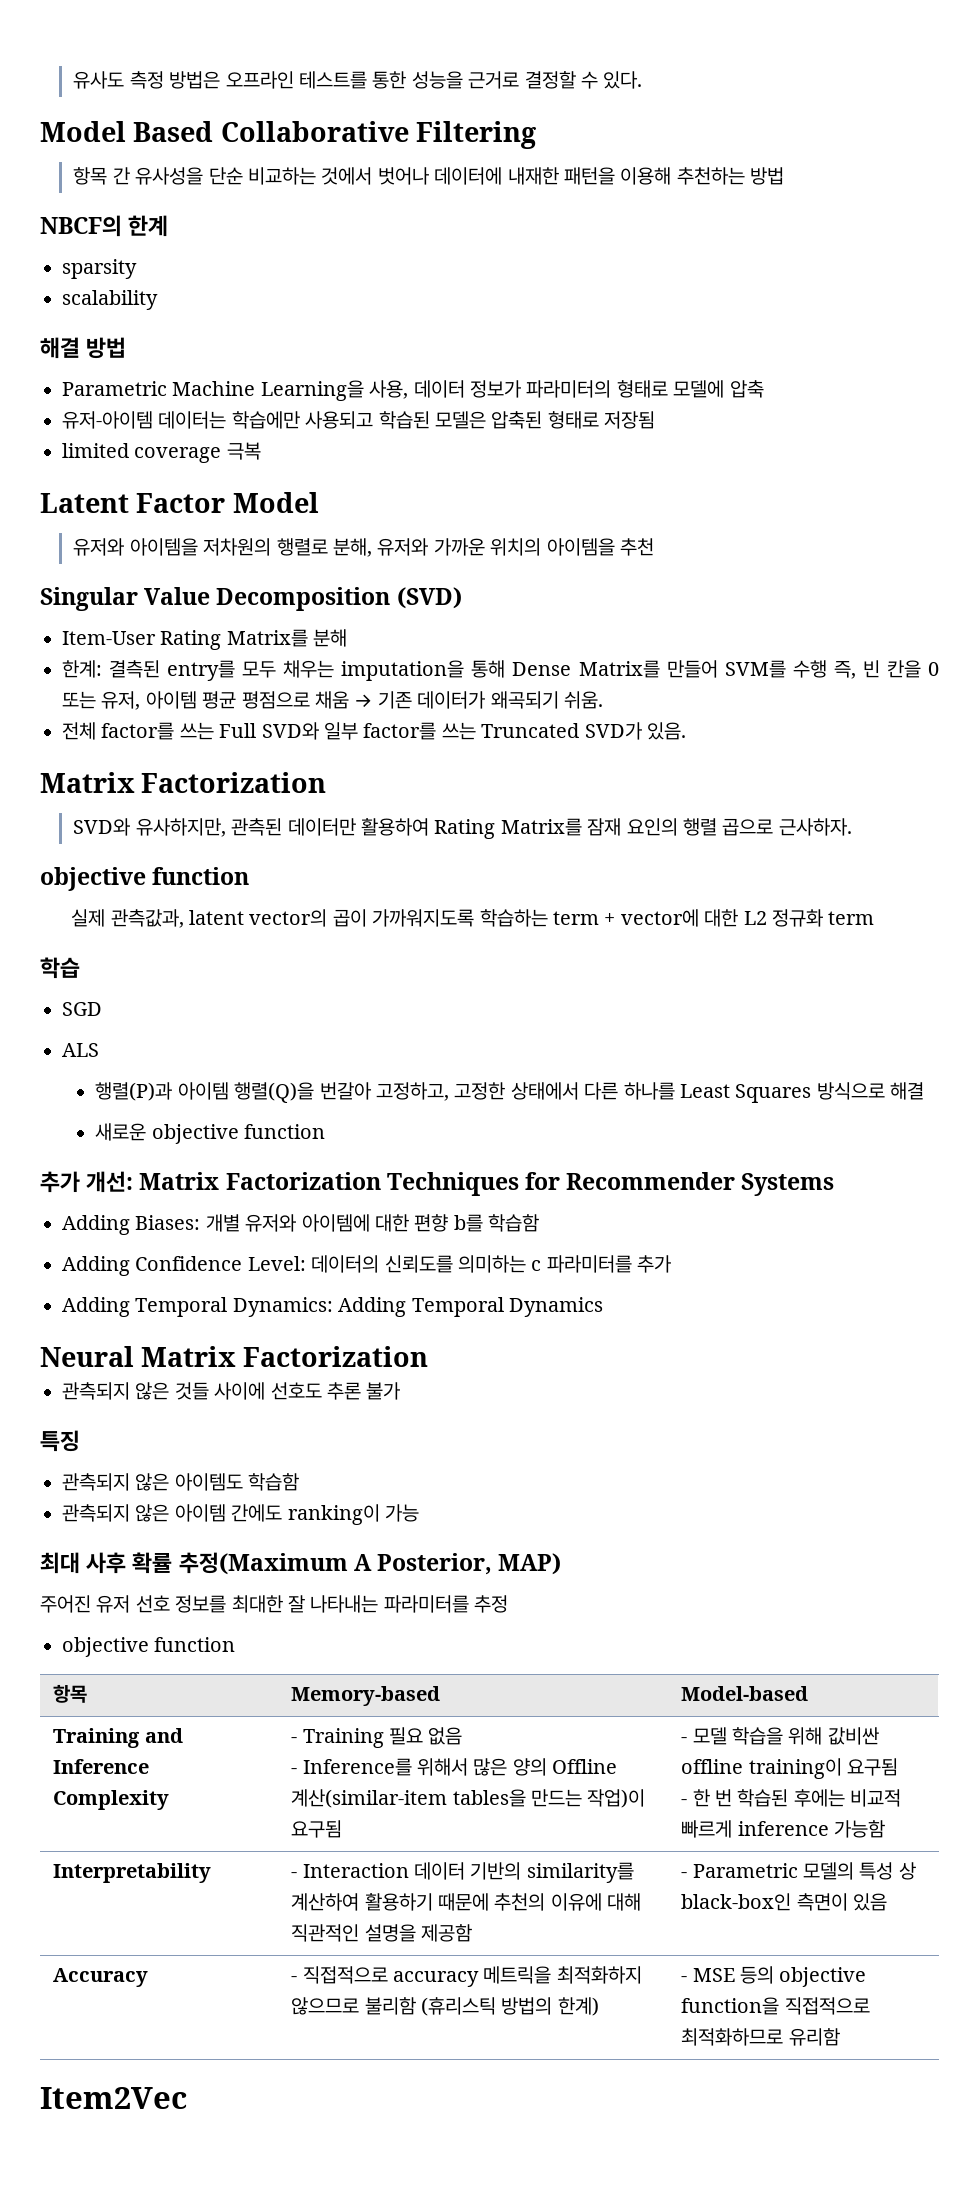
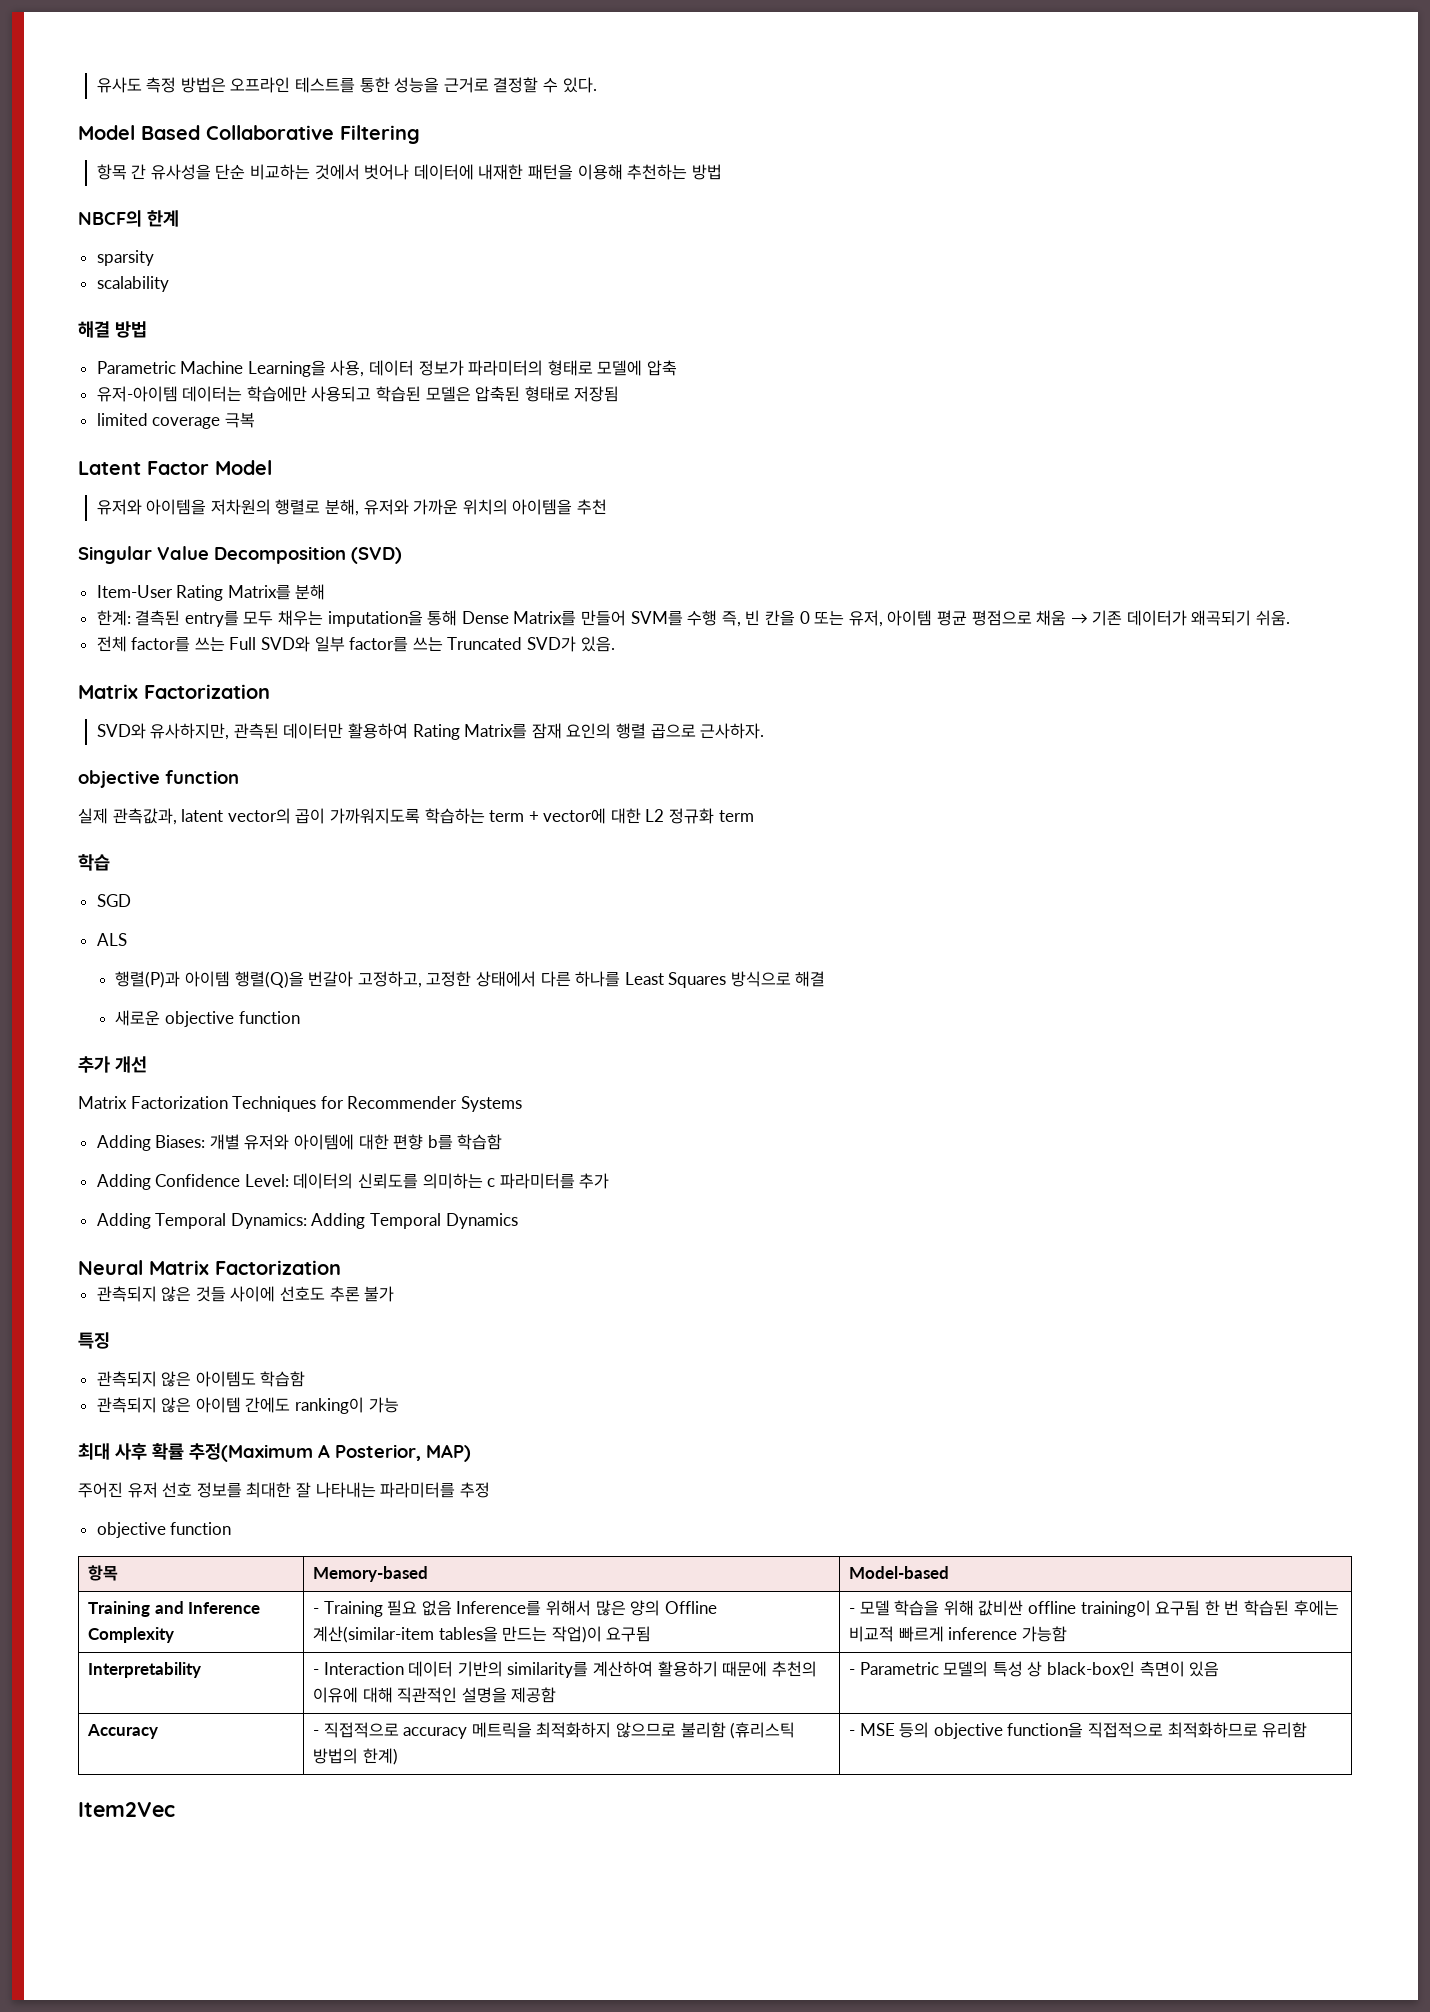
- 추가 개선: Matrix Factorization Techniques for Recommender Systems
+ 추가 개선
+ Matrix Factorization Techniques for Recommender Systems
- Training and Inference Complexity | - Training 필요 없음
- - Inference를 위해서 많은 양의 Offline 계산(similar-item tables을 만드는 작업)이 요구됨 | - 모델 학습을 위해 값비싼 offline training이 요구됨
- - 한 번 학습된 후에는 비교적 빠르게 inference 가능함
+ Training and Inference Complexity | - Training 필요 없음 Inference를 위해서 많은 양의 Offline 계산(similar-item tables을 만드는 작업)이 요구됨 | - 모델 학습을 위해 값비싼 offline training이 요구됨 한 번 학습된 후에는 비교적 빠르게 inference 가능함

